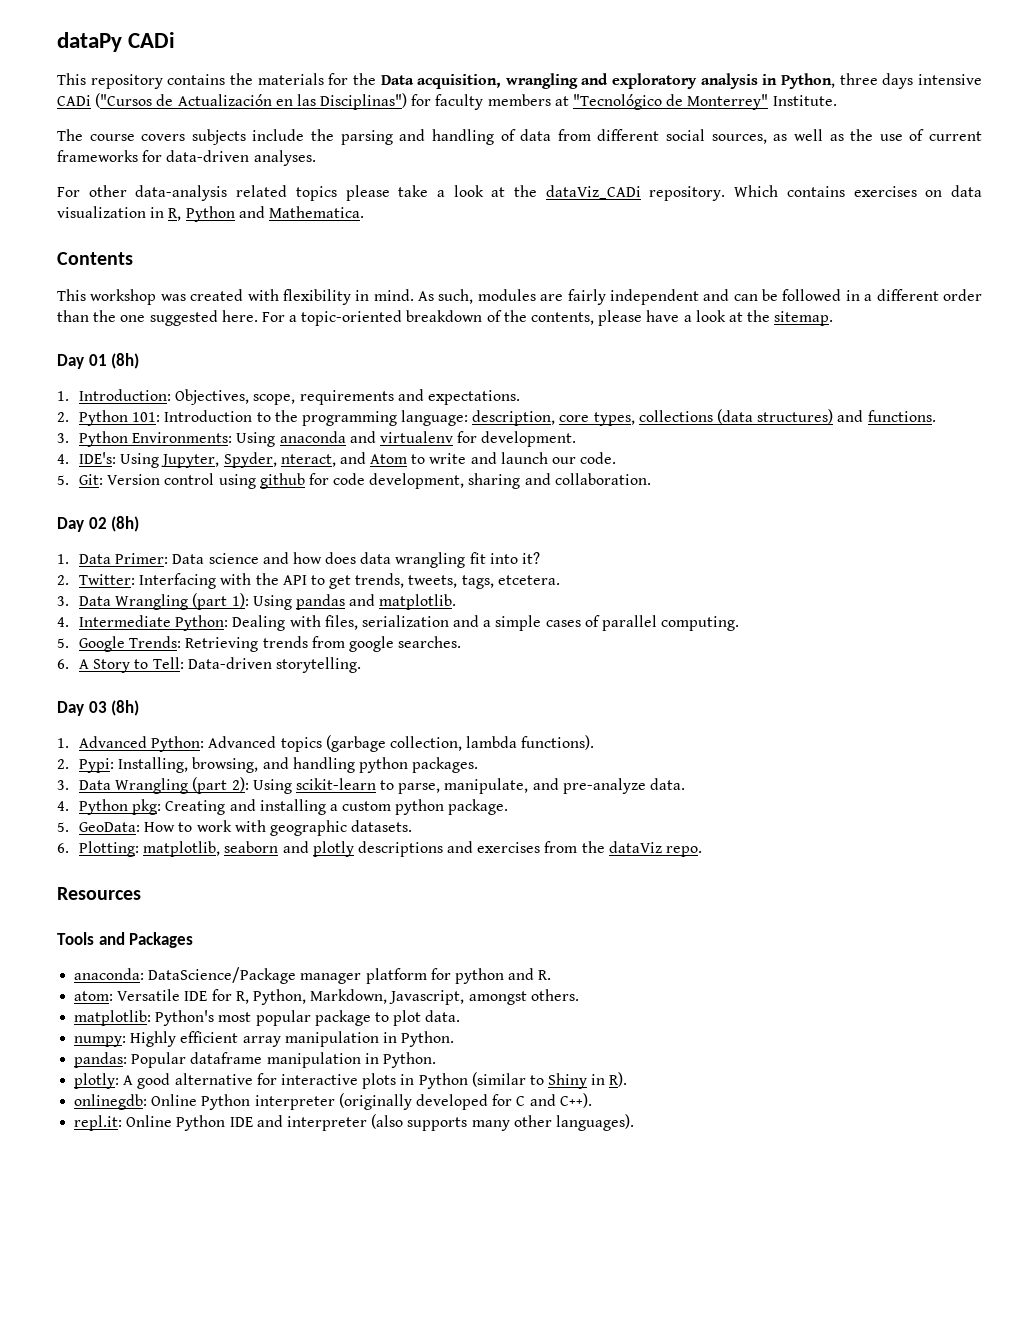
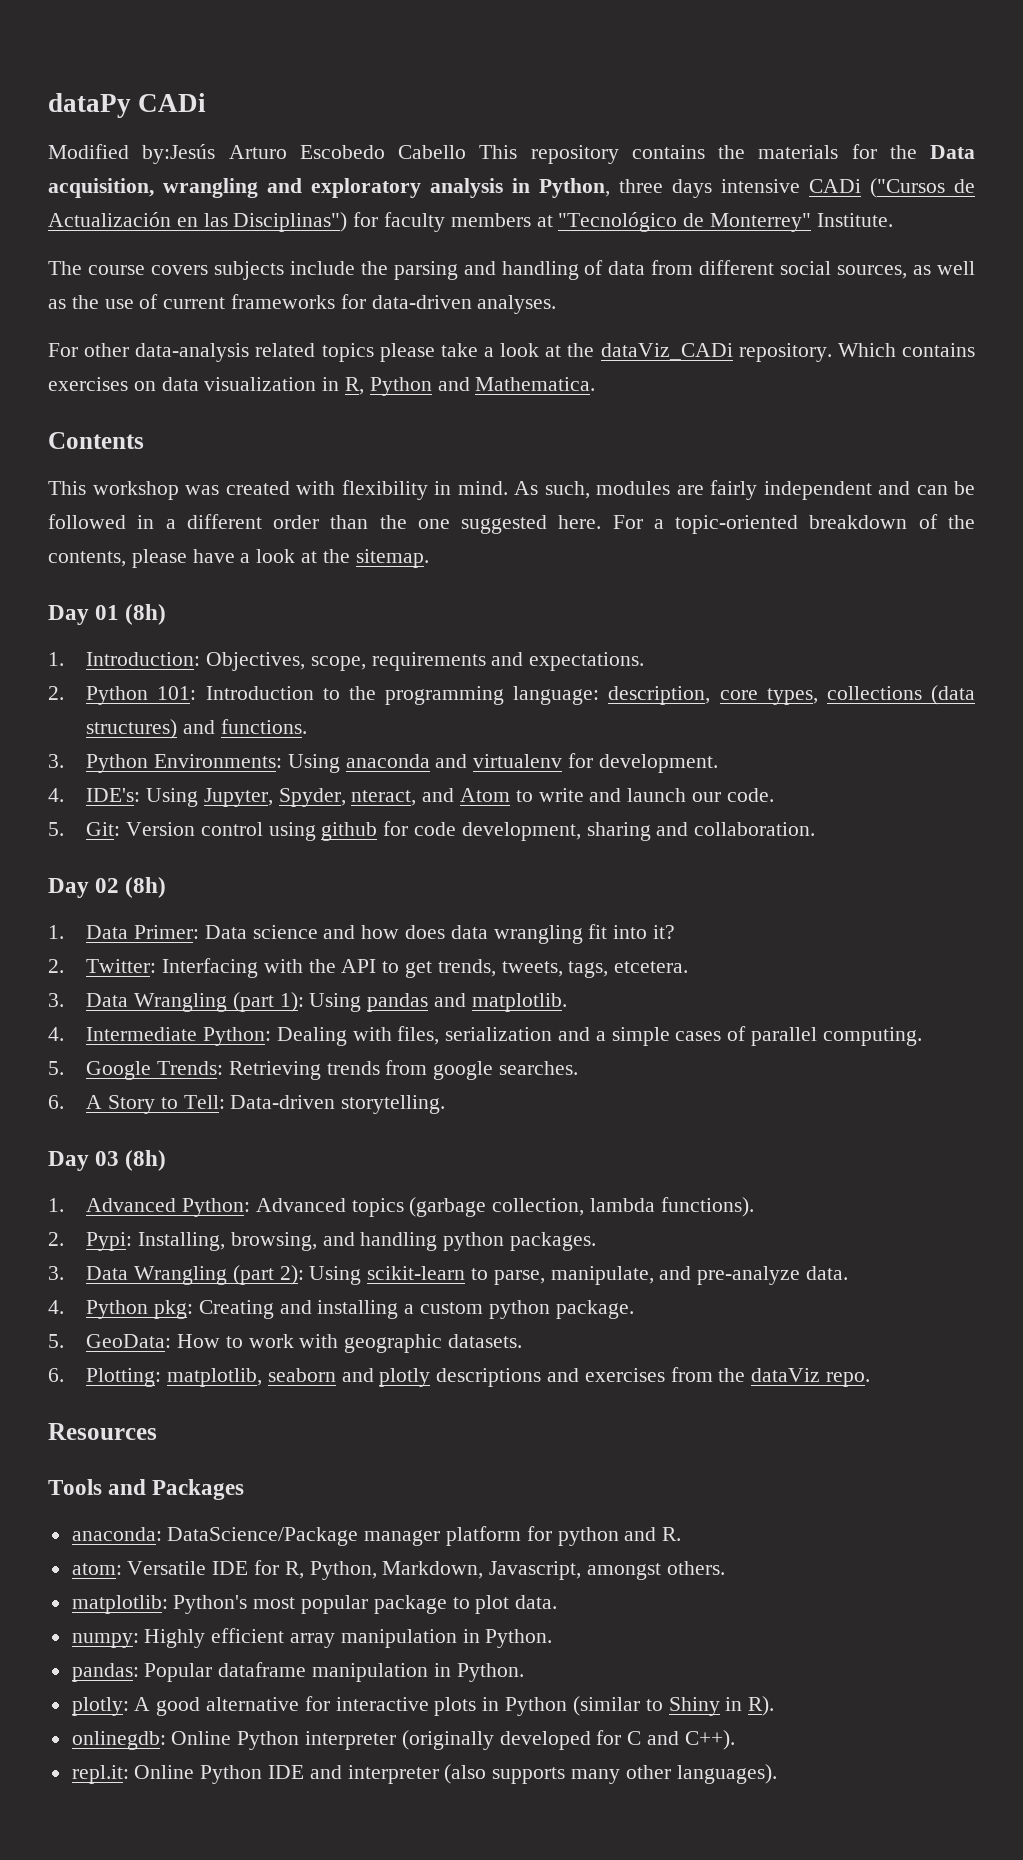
- This repository contains the materials for the Data acquisition, wrangling and exploratory analysis in Python, three days intensive CADi ("Cursos de Actualización en las Disciplinas") for faculty members at "Tecnológico de Monterrey" Institute.
+ Modified by:Jesús Arturo Escobedo Cabello This repository contains the materials for the Data acquisition, wrangling and exploratory analysis in Python, three days intensive CADi ("Cursos de Actualización en las Disciplinas") for faculty members at "Tecnológico de Monterrey" Institute.

